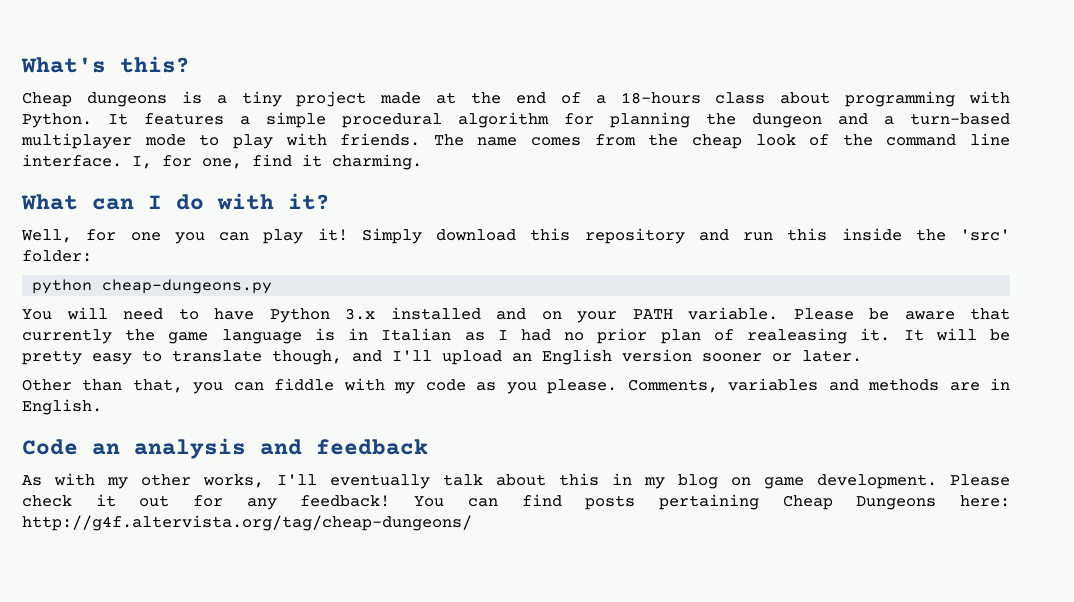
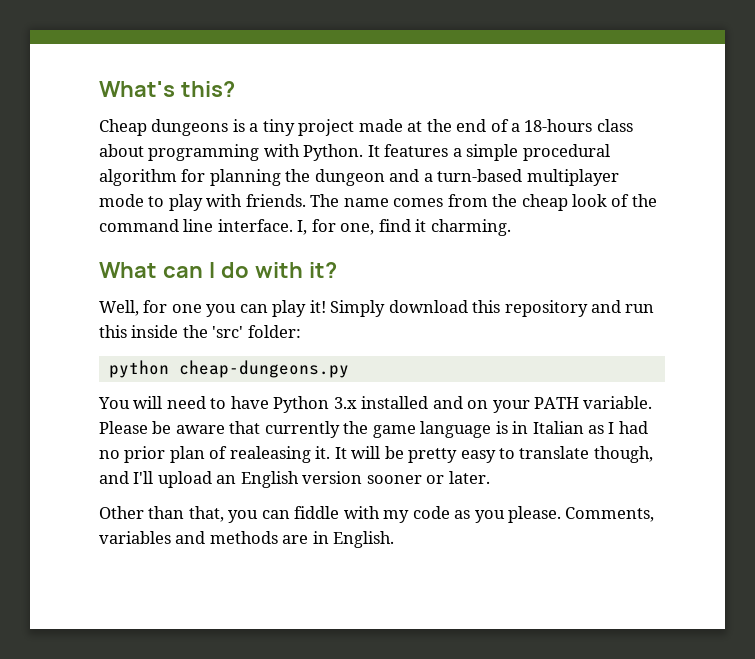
- Code an analysis and feedback
- As with my other works, I'll eventually talk about this in my blog on game development. Please check it out for any feedback! You can find posts pertaining Cheap Dungeons here: http://g4f.altervista.org/tag/cheap-dungeons/

